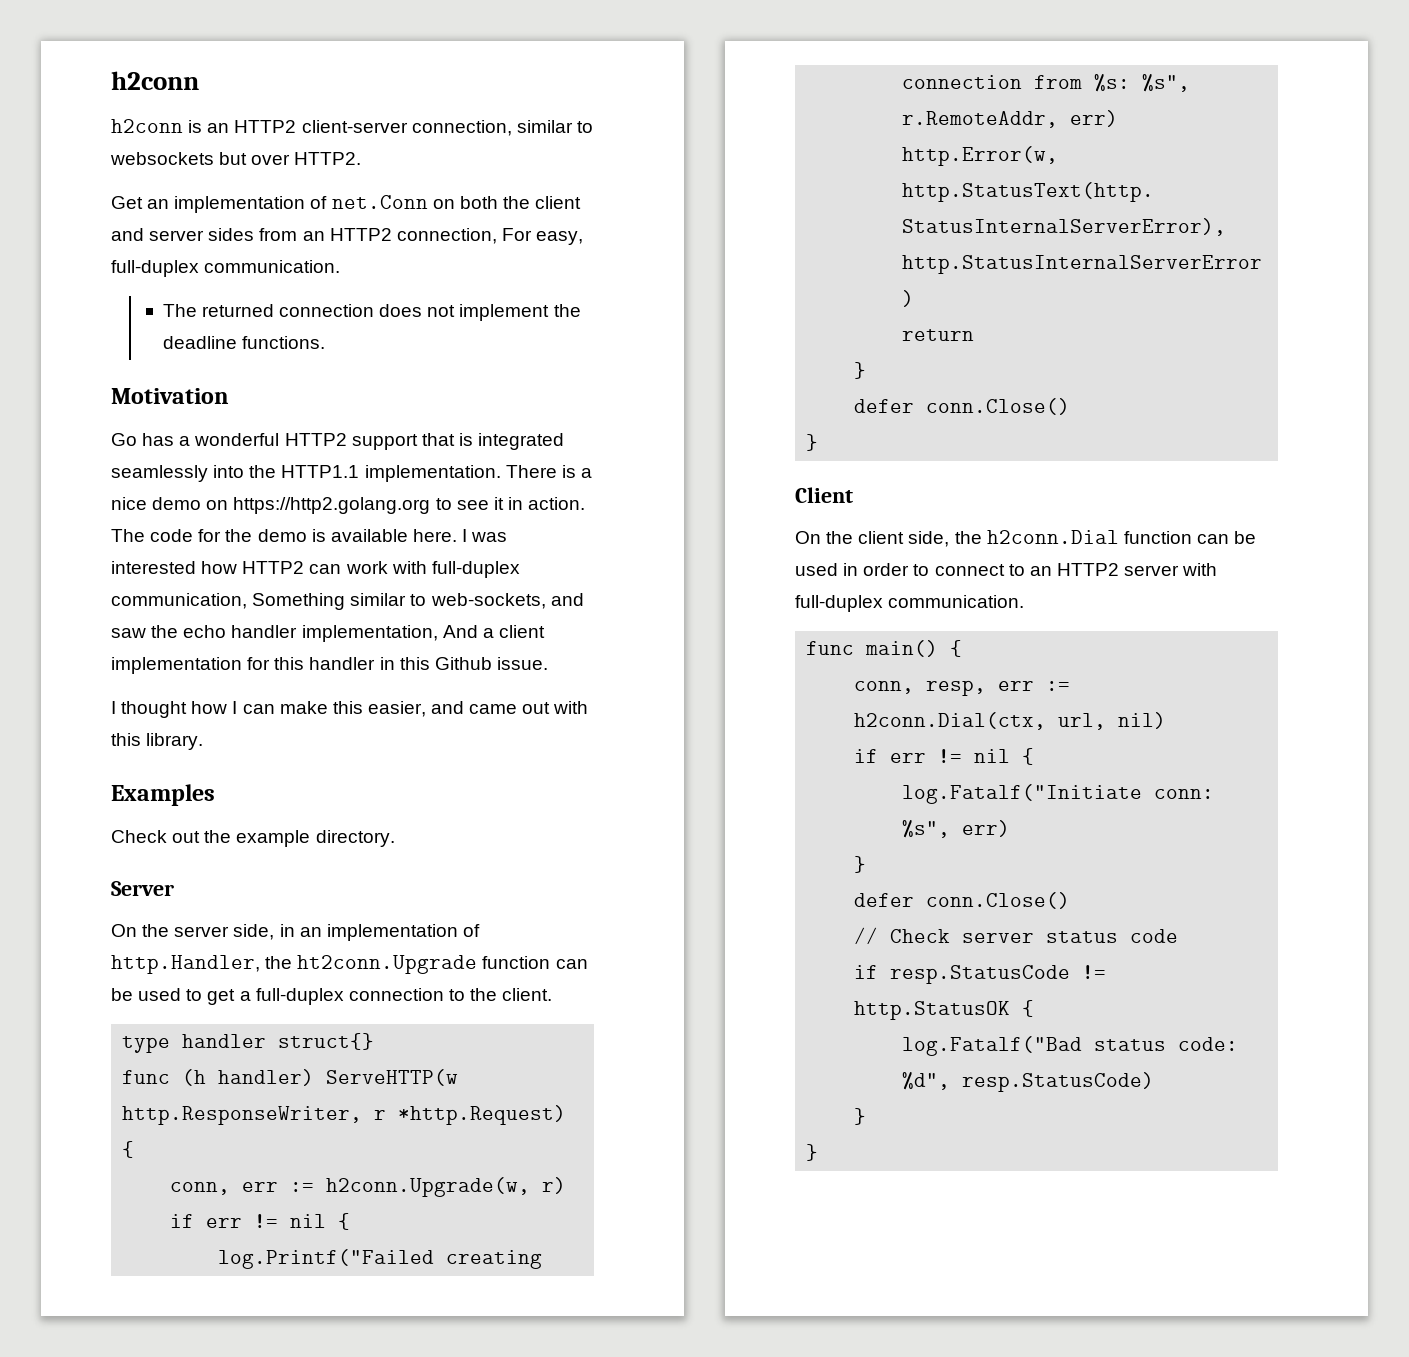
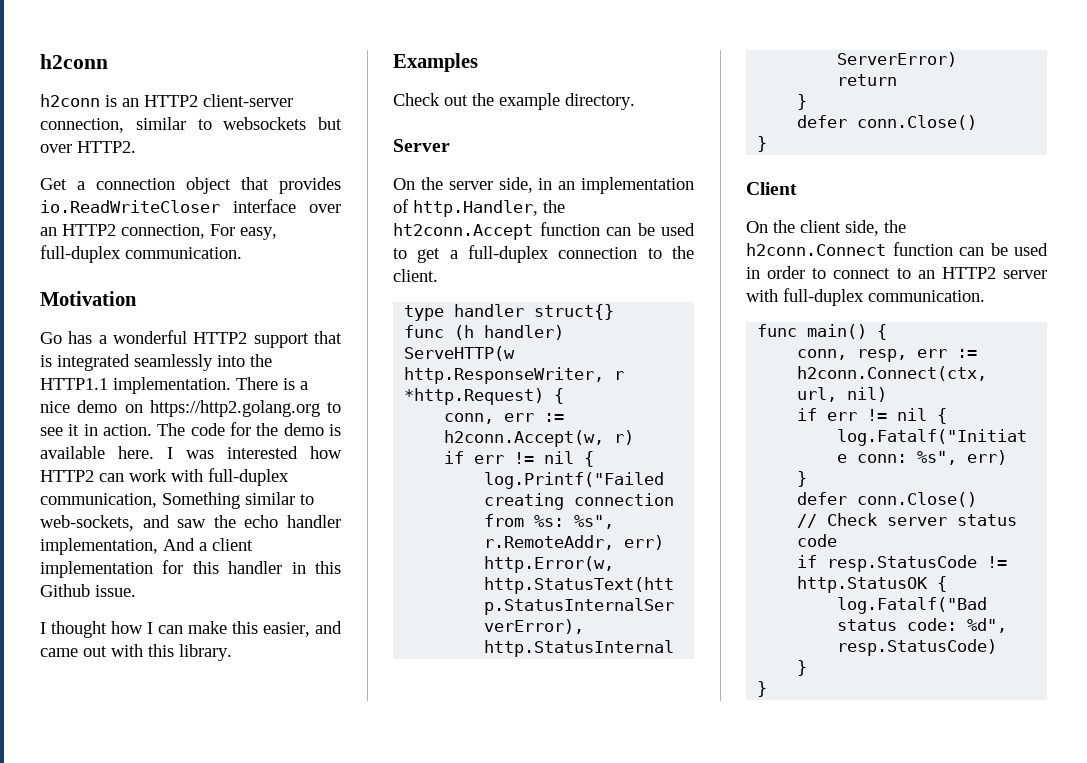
- Get an implementation of net.Conn on both the client and server sides from an HTTP2 connection, For easy, full-duplex communication.
+ Get a connection object that provides io.ReadWriteCloser interface over an HTTP2 connection, For easy, full-duplex communication.
- The returned connection does not implement the deadline functions.
- On the server side, in an implementation of http.Handler, the ht2conn.Upgrade function can be used to get a full-duplex connection to the client.
+ On the server side, in an implementation of http.Handler, the ht2conn.Accept function can be used to get a full-duplex connection to the client.
- conn, err := h2conn.Upgrade(w, r)
+ conn, err := h2conn.Accept(w, r)
- On the client side, the h2conn.Dial function can be used in order to connect to an HTTP2 server with full-duplex communication.
+ On the client side, the h2conn.Connect function can be used in order to connect to an HTTP2 server with full-duplex communication.
- conn, resp, err := h2conn.Dial(ctx, url, nil)
+ conn, resp, err := h2conn.Connect(ctx, url, nil)

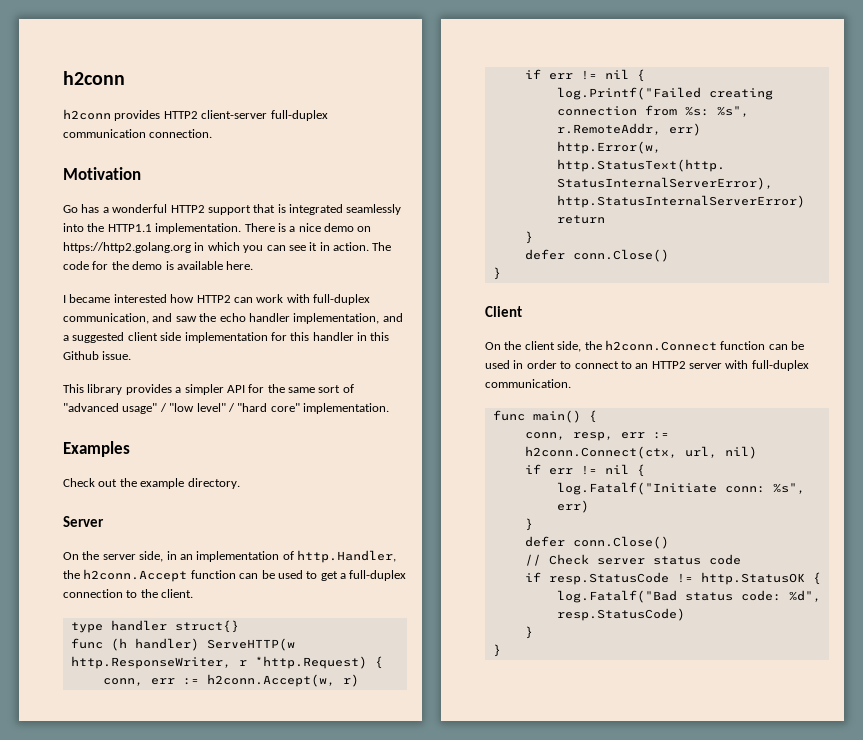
- h2conn is an HTTP2 client-server connection, similar to websockets but over HTTP2.
- Get a connection object that provides io.ReadWriteCloser interface over an HTTP2 connection, For easy, full-duplex communication.
+ h2conn provides HTTP2 client-server full-duplex communication connection.
- There is a nice demo on https://http2.golang.org to see it in action.
+ There is a nice demo on https://http2.golang.org in which you can see it in action.
- The code for the demo is available here. I was interested how HTTP2 can work with full-duplex communication, Something similar to web-sockets, and saw the echo handler implementation, And a client implementation for this handler in this Github issue.
+ The code for the demo is available here.
+ I became interested how HTTP2 can work with full-duplex communication, and saw the echo handler implementation, and a suggested client side implementation for this handler in this Github issue.
- I thought how I can make this easier, and came out with this library.
+ This library provides a simpler API for the same sort of "advanced usage" / "low level" / "hard core" implementation.
- On the server side, in an implementation of http.Handler, the ht2conn.Accept function can be used to get a full-duplex connection to the client.
+ On the server side, in an implementation of http.Handler, the h2conn.Accept function can be used to get a full-duplex connection to the client.

